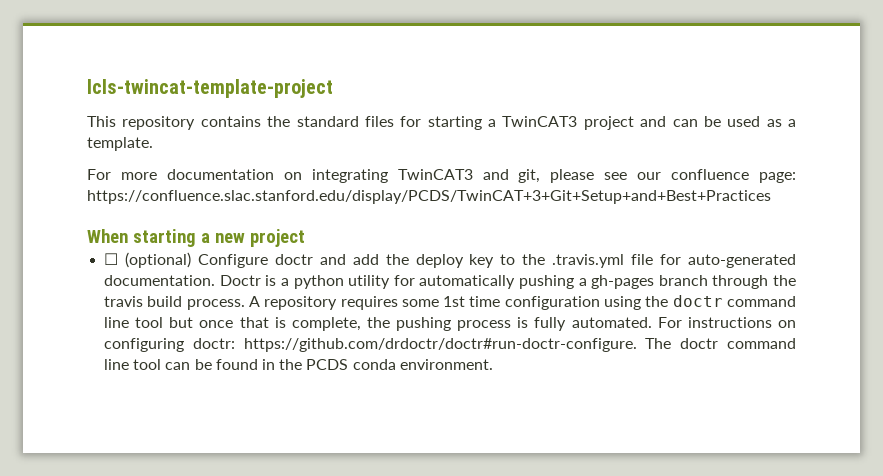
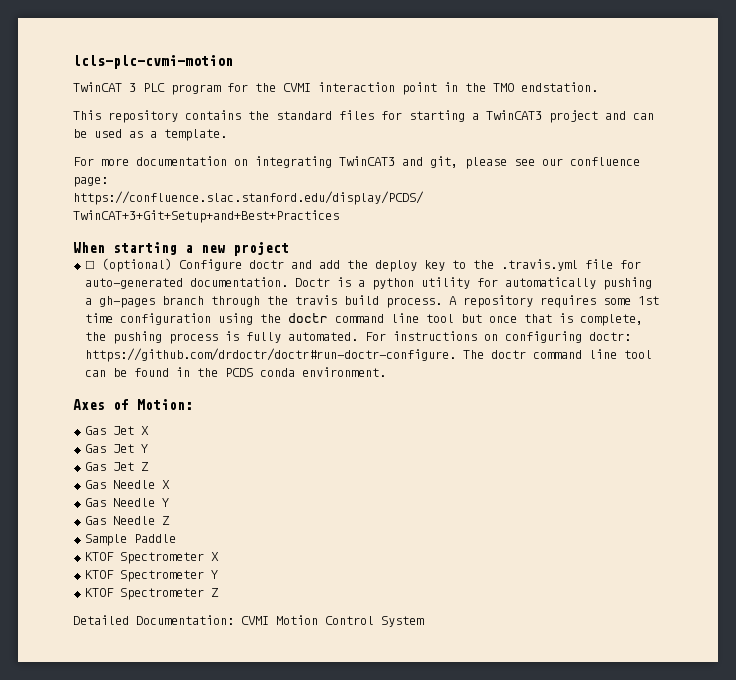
- lcls-twincat-template-project
+ lcls-plc-cvmi-motion
+ TwinCAT 3 PLC program for the CVMI interaction point in the TMO endstation.
+ Axes of Motion:
+ Gas Jet X
+ Gas Jet Y
+ Gas Jet Z
+ Gas Needle X
+ Gas Needle Y
+ Gas Needle Z
+ Sample Paddle
+ KTOF Spectrometer X
+ KTOF Spectrometer Y
+ KTOF Spectrometer Z
+ Detailed Documentation: CVMI Motion Control System

